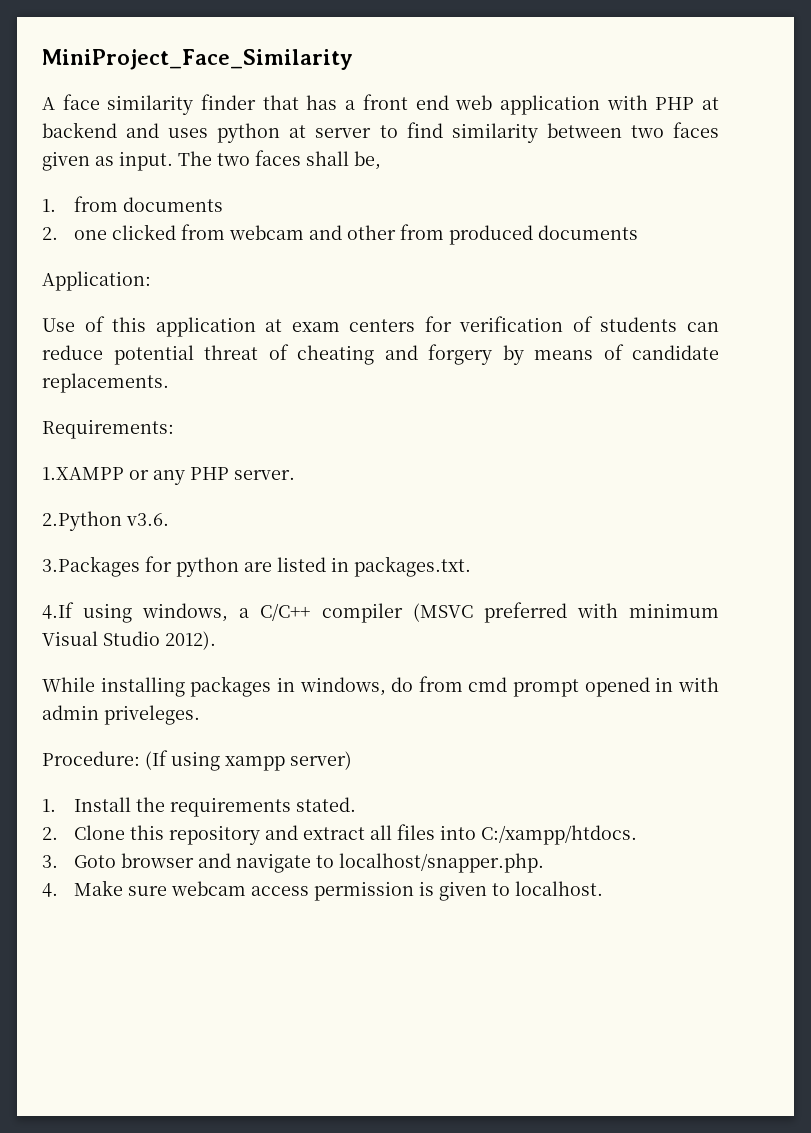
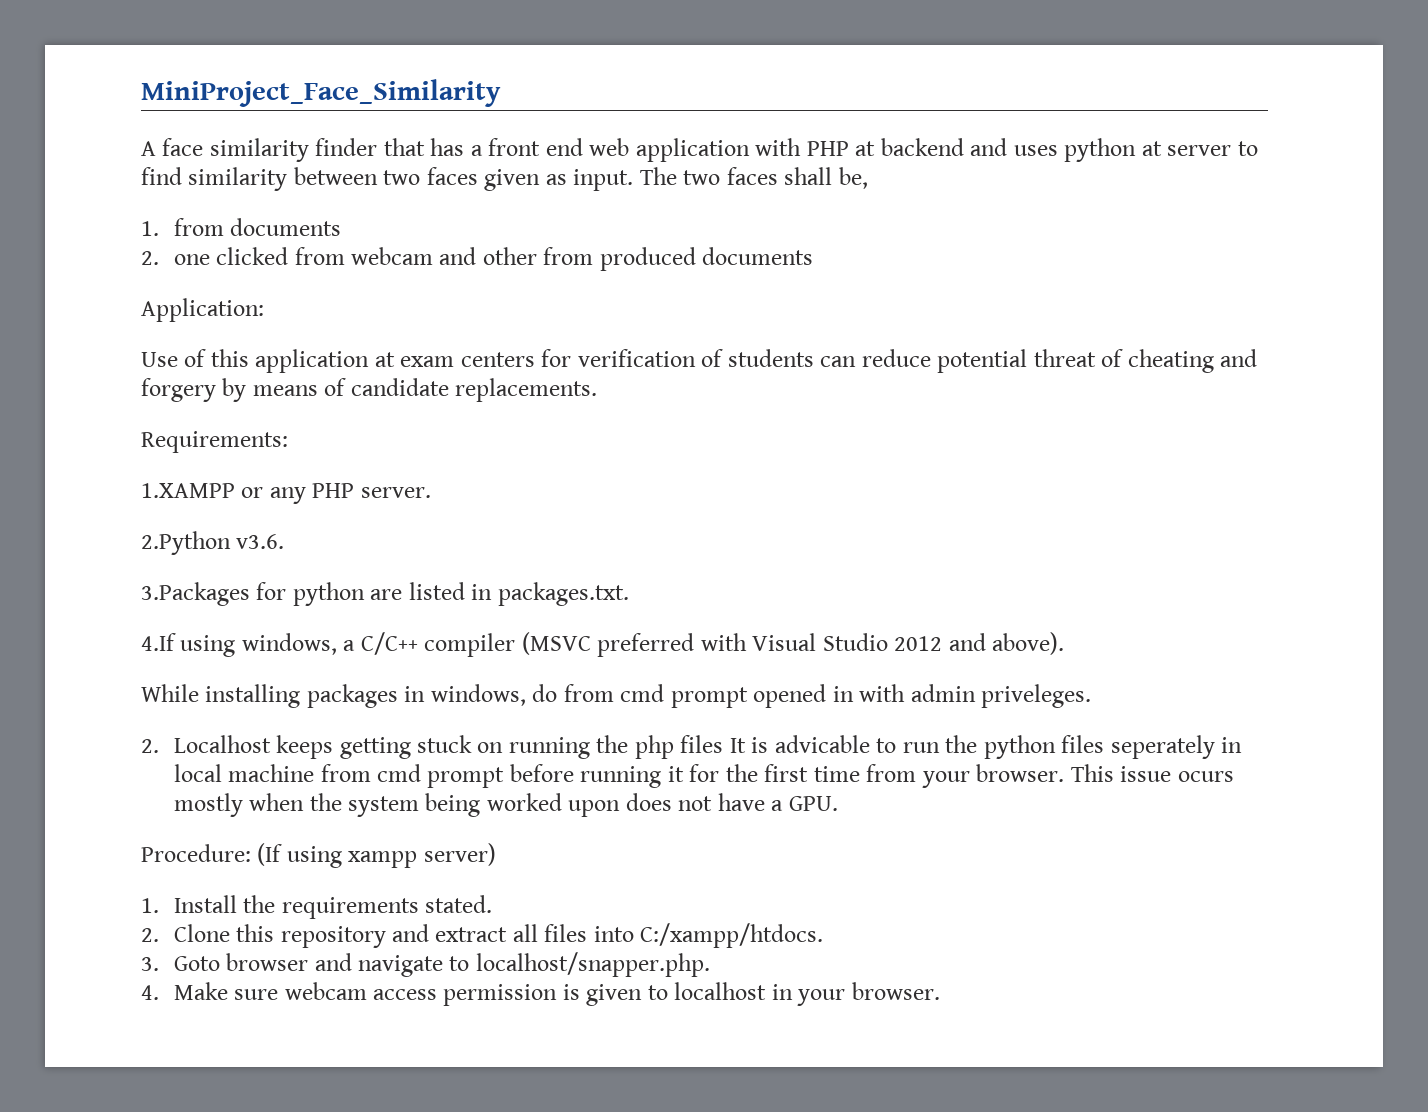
- 4.If using windows, a C/C++ compiler (MSVC preferred with minimum Visual Studio 2012).
+ 4.If using windows, a C/C++ compiler (MSVC preferred with Visual Studio 2012 and above).
+ 2. Localhost keeps getting stuck on running the php files It is advicable to run the python files seperately in local machine from cmd prompt before running it for the first time from your browser. This issue ocurs mostly when the system being worked upon does not have a GPU.
- 4. Make sure webcam access permission is given to localhost.
+ 4. Make sure webcam access permission is given to localhost in your browser.

